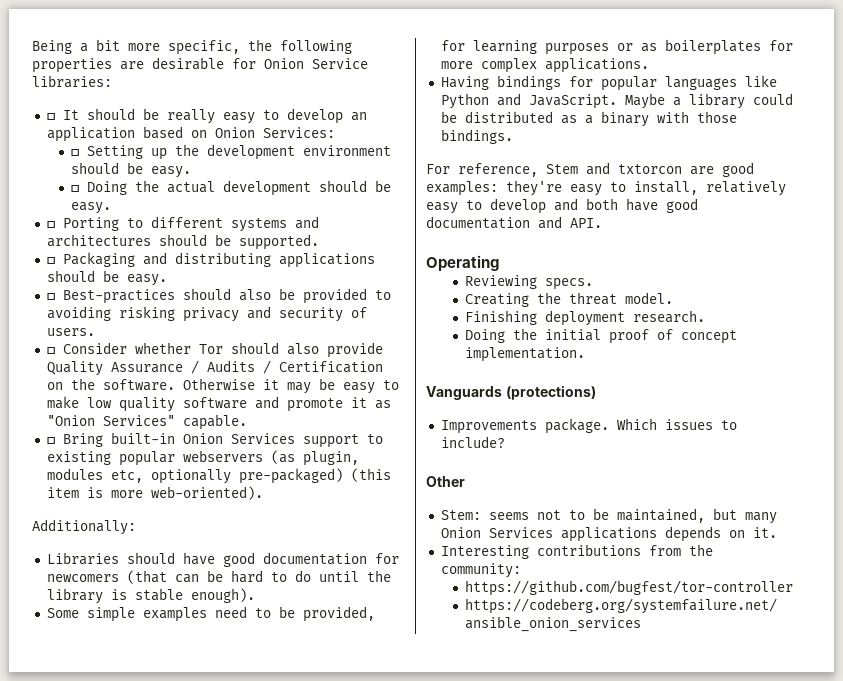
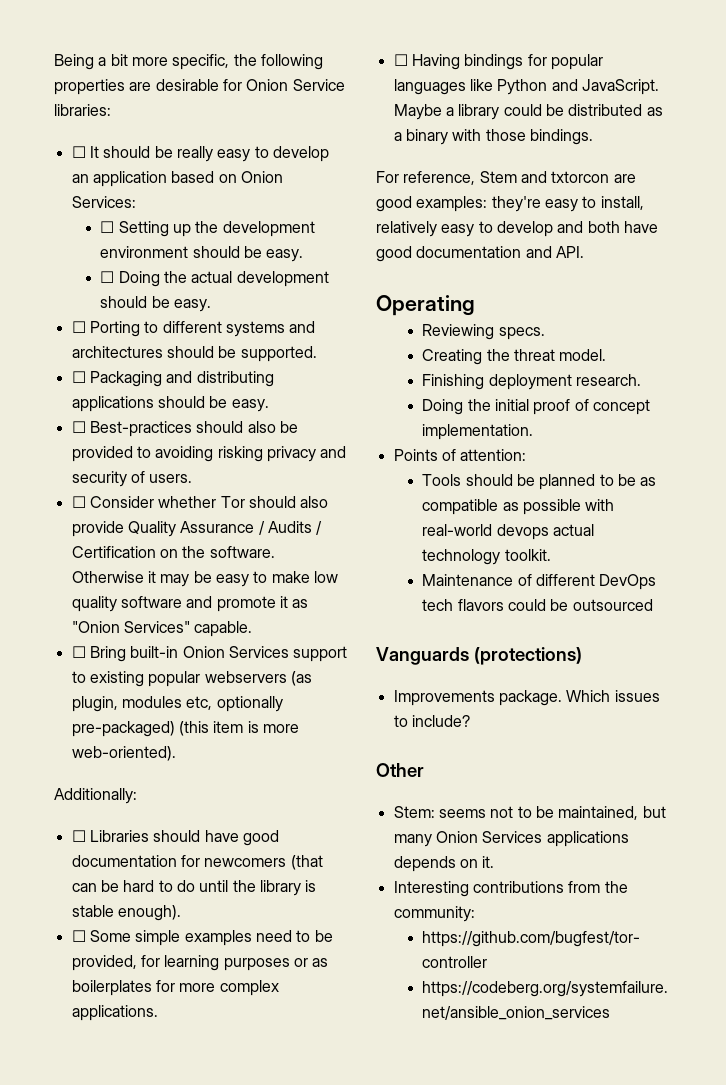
- Libraries should have good documentation for newcomers (that can be hard to do until the library is stable enough).
+ ☐ Libraries should have good documentation for newcomers (that can be hard to do until the library is stable enough).
- Some simple examples need to be provided, for learning purposes or as boilerplates for more complex applications.
+ ☐ Some simple examples need to be provided, for learning purposes or as boilerplates for more complex applications.
- Having bindings for popular languages like Python and JavaScript.
+ ☐ Having bindings for popular languages like Python and JavaScript.
+ Points of attention:
+ Tools should be planned to be as compatible as possible with real-world devops actual technology toolkit.
+ Maintenance of different DevOps tech flavors could be outsourced

